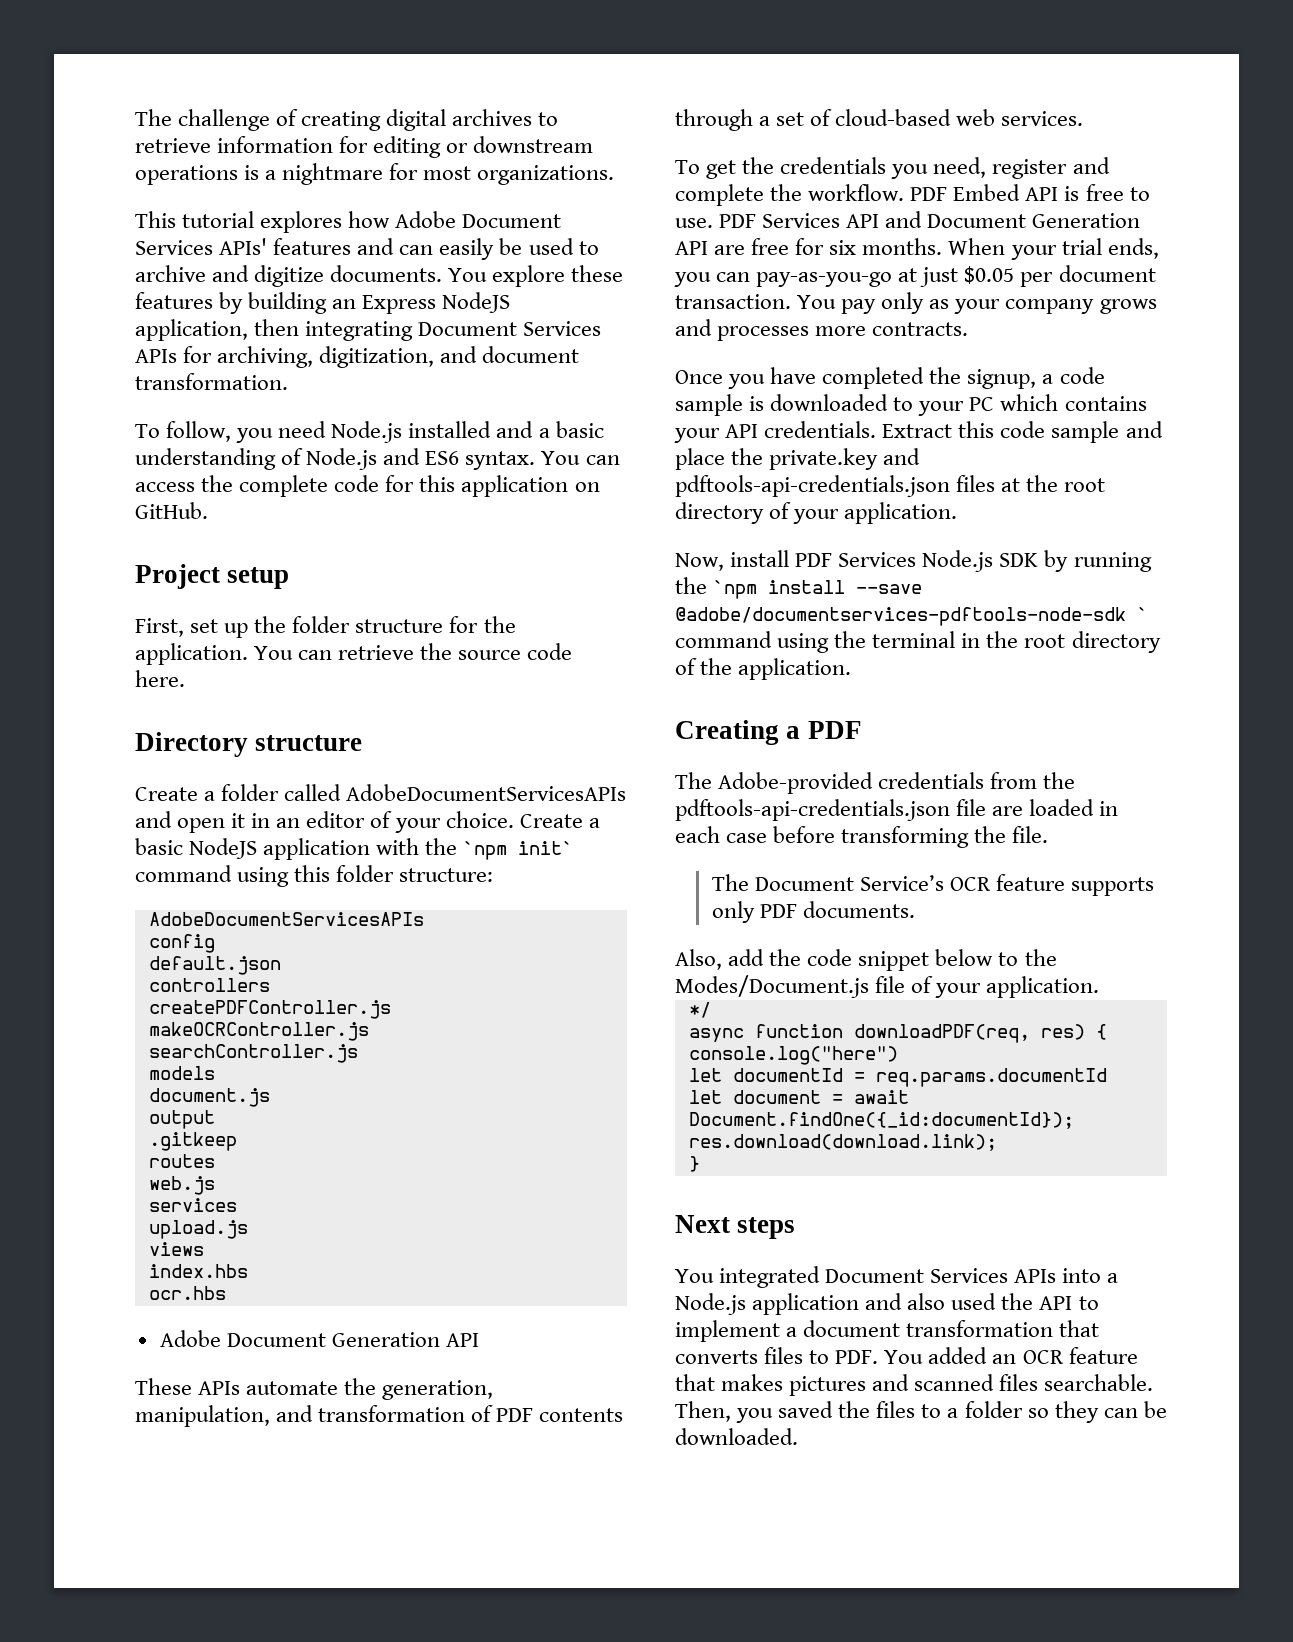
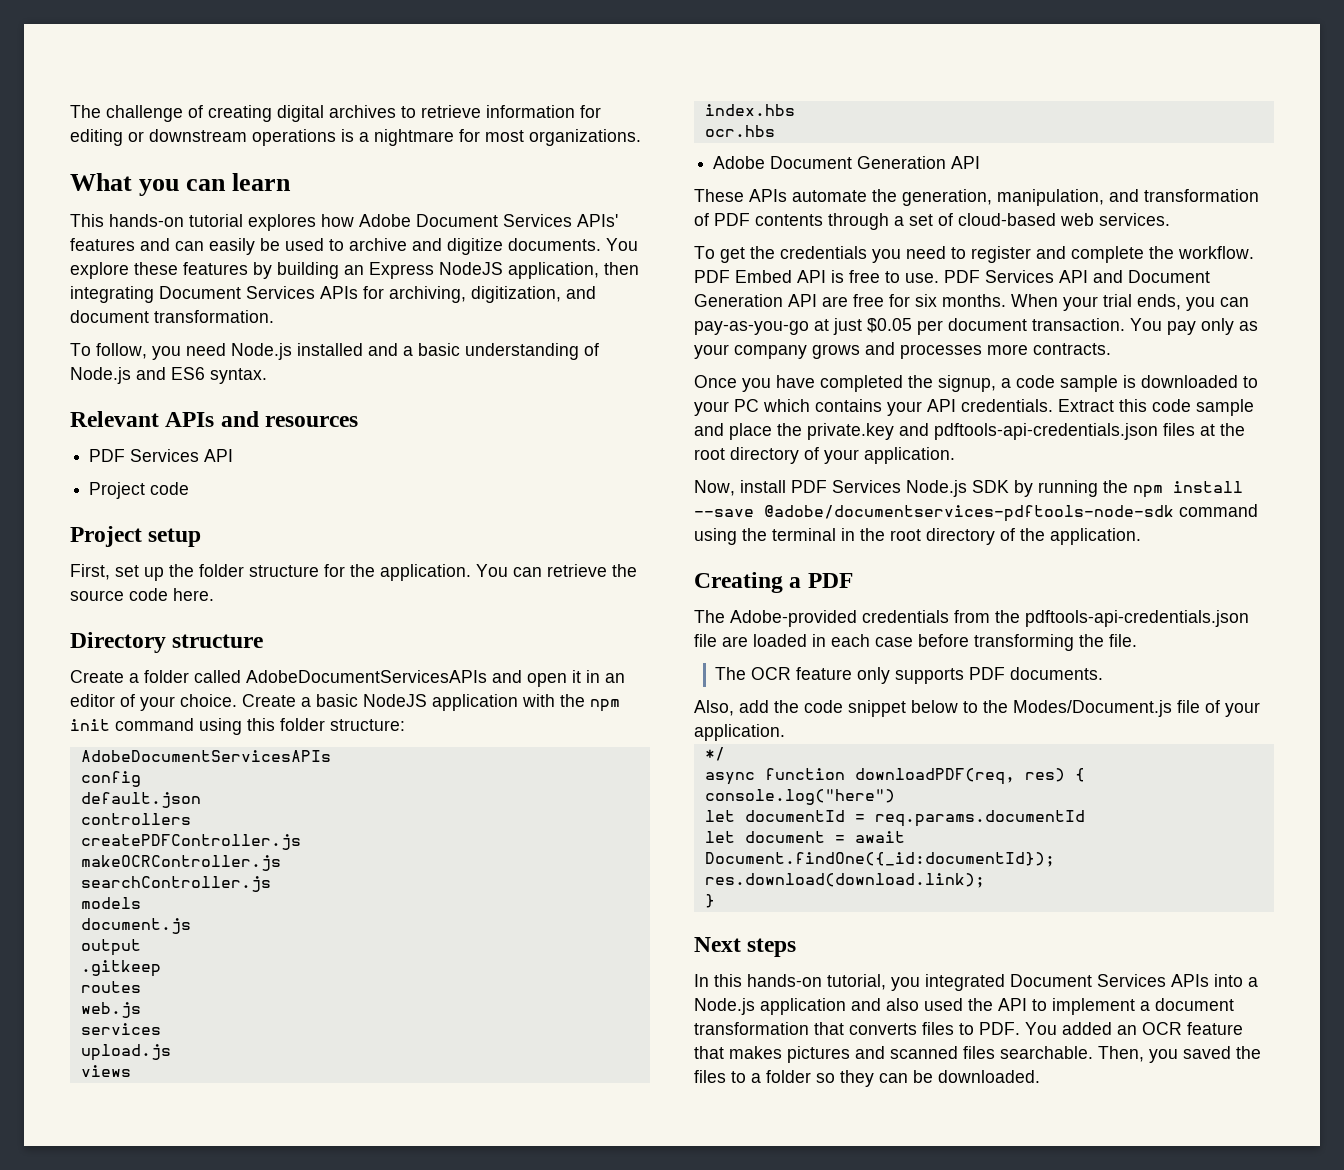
+ What you can learn
- This tutorial explores how Adobe Document Services APIs' features and can easily be used to archive and digitize documents.
+ This hands-on tutorial explores how Adobe Document Services APIs' features and can easily be used to archive and digitize documents.
- To follow, you need Node.js installed and a basic understanding of Node.js and ES6 syntax. You can access the complete code for this application on GitHub.
+ To follow, you need Node.js installed and a basic understanding of Node.js and ES6 syntax.
+ Relevant APIs and resources
+ PDF Services API
+ Project code
- Create a basic NodeJS application with the `npm init` command using this folder structure:
+ Create a basic NodeJS application with the npm init command using this folder structure:
- To get the credentials you need, register and complete the workflow.
+ To get the credentials you need to register and complete the workflow.
- Now, install PDF Services Node.js SDK by running the `npm install --save @adobe/documentservices-pdftools-node-sdk ` command using the terminal in the root directory of the application.
+ Now, install PDF Services Node.js SDK by running the npm install --save @adobe/documentservices-pdftools-node-sdk command using the terminal in the root directory of the application.
- The Document Service’s OCR feature supports only PDF documents.
+ The OCR feature only supports PDF documents.
- You integrated Document Services APIs into a Node.js application and also used the API to implement a document transformation that converts files to PDF. You added an OCR feature that makes pictures and scanned files searchable.
+ In this hands-on tutorial, you integrated Document Services APIs into a Node.js application and also used the API to implement a document transformation that converts files to PDF. You added an OCR feature that makes pictures and scanned files searchable.

